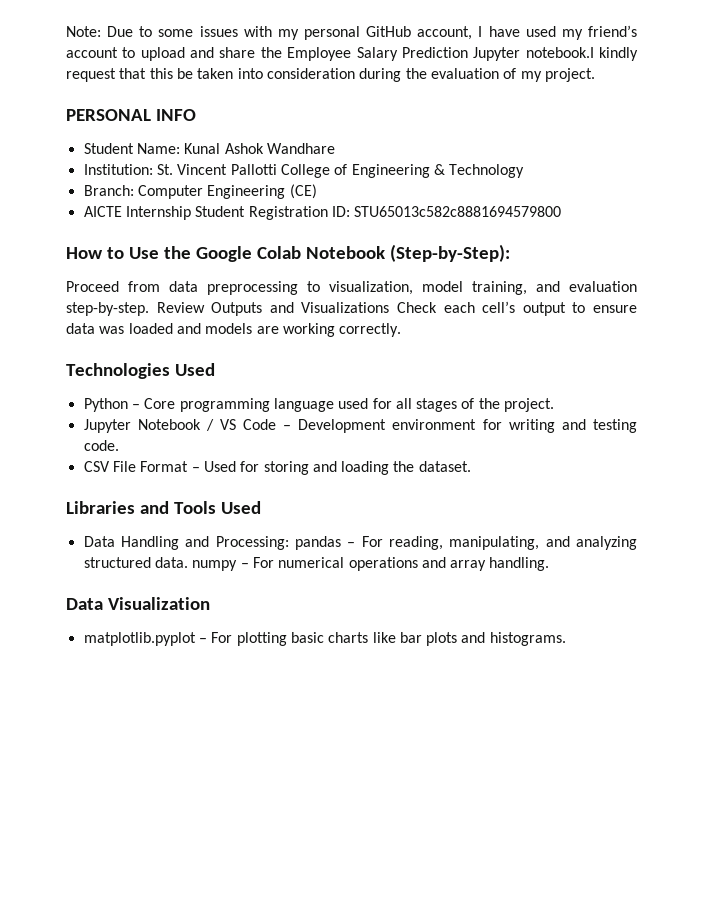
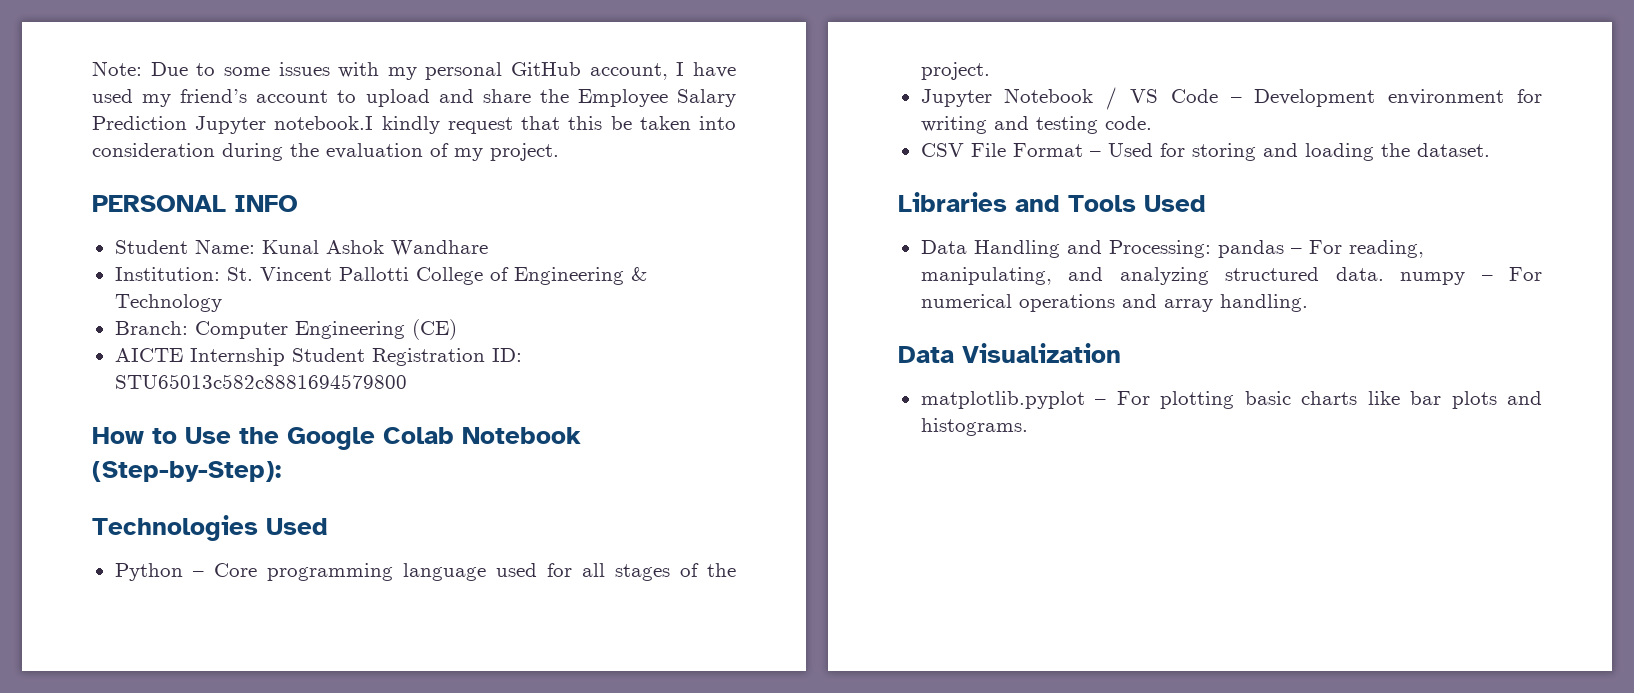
- Proceed from data preprocessing to visualization, model training, and evaluation step-by-step. Review Outputs and Visualizations Check each cell’s output to ensure data was loaded and models are working correctly.

